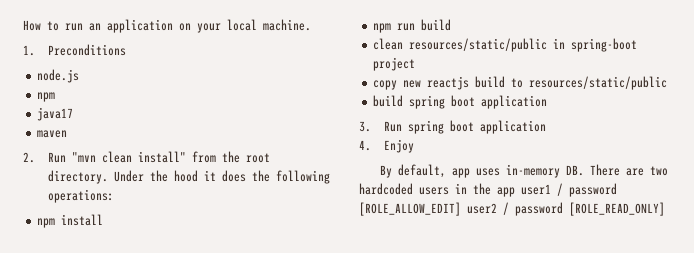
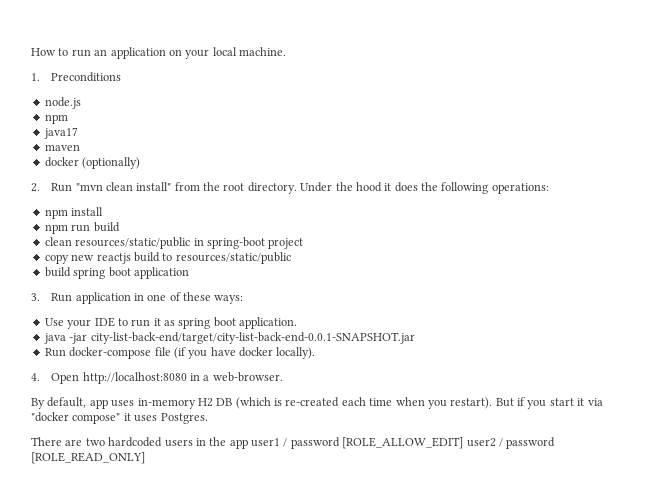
+ docker (optionally)
- 3. Run spring boot application
- 4. Enjoy
+ 3. Run application in one of these ways:
+ Use your IDE to run it as spring boot application.
+ java -jar city-list-back-end/target/city-list-back-end-0.0.1-SNAPSHOT.jar
+ Run docker-compose file (if you have docker locally).
+ 4. Open http://localhost:8080 in a web-browser.
- By default, app uses in-memory DB. There are two hardcoded users in the app user1 / password [ROLE_ALLOW_EDIT] user2 / password [ROLE_READ_ONLY]
+ By default, app uses in-memory H2 DB (which is re-created each time when you restart). But if you start it via "docker compose" it uses Postgres.
+ There are two hardcoded users in the app user1 / password [ROLE_ALLOW_EDIT] user2 / password [ROLE_READ_ONLY]

